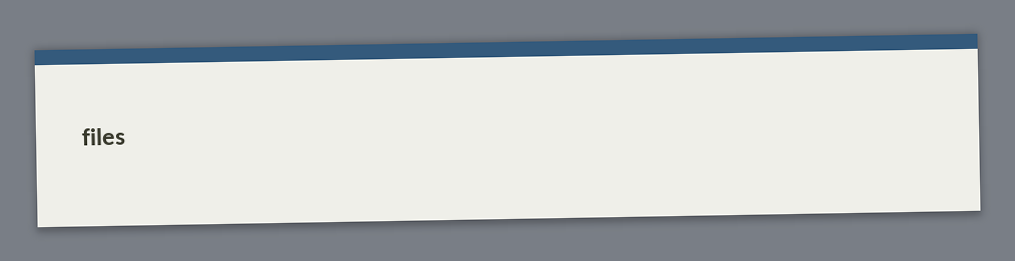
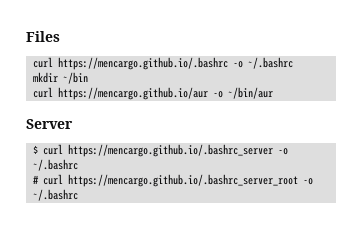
- files
+ Files
+ curl https://mencargo.github.io/.bashrc -o ~/.bashrc
+ mkdir ~/bin
+ curl https://mencargo.github.io/aur -o ~/bin/aur
+ Server
+ $ curl https://mencargo.github.io/.bashrc_server -o ~/.bashrc
+ # curl https://mencargo.github.io/.bashrc_server_root -o ~/.bashrc

